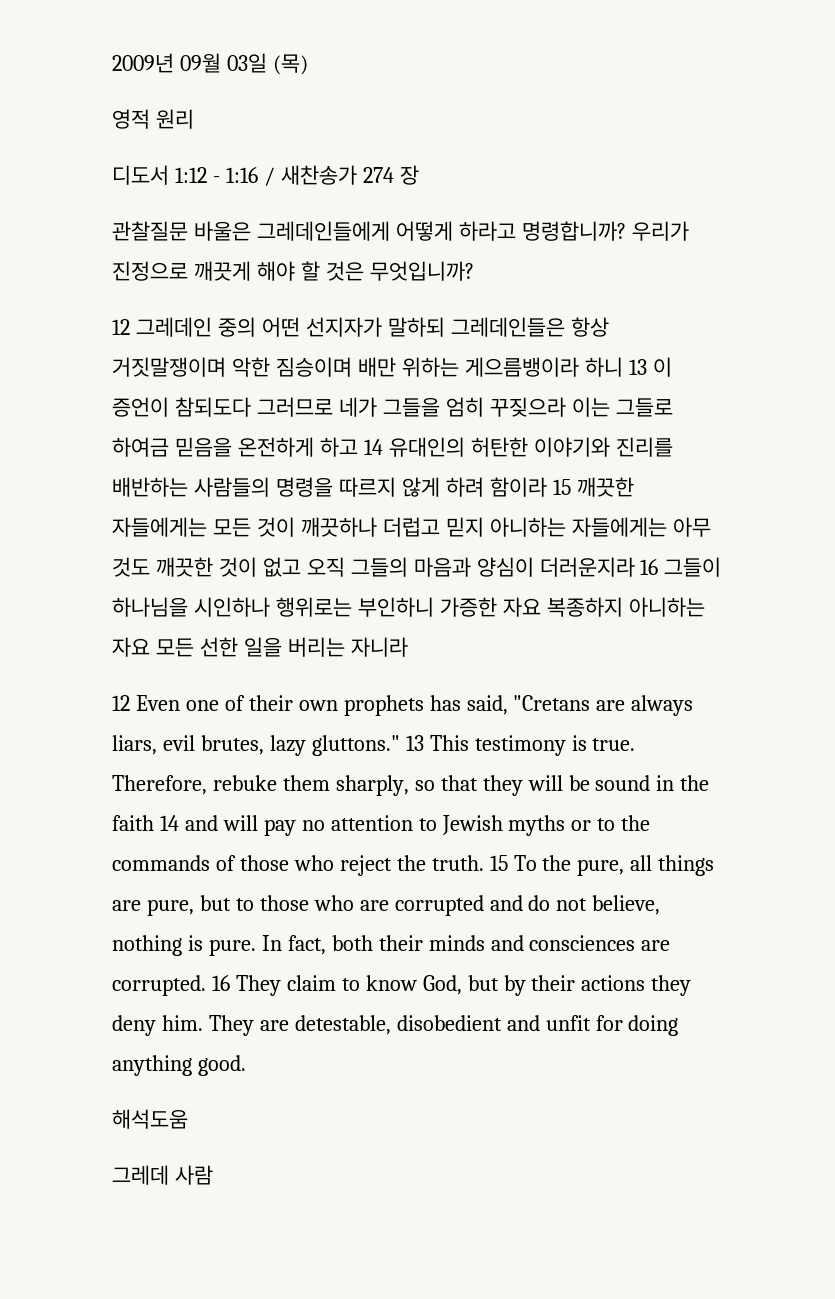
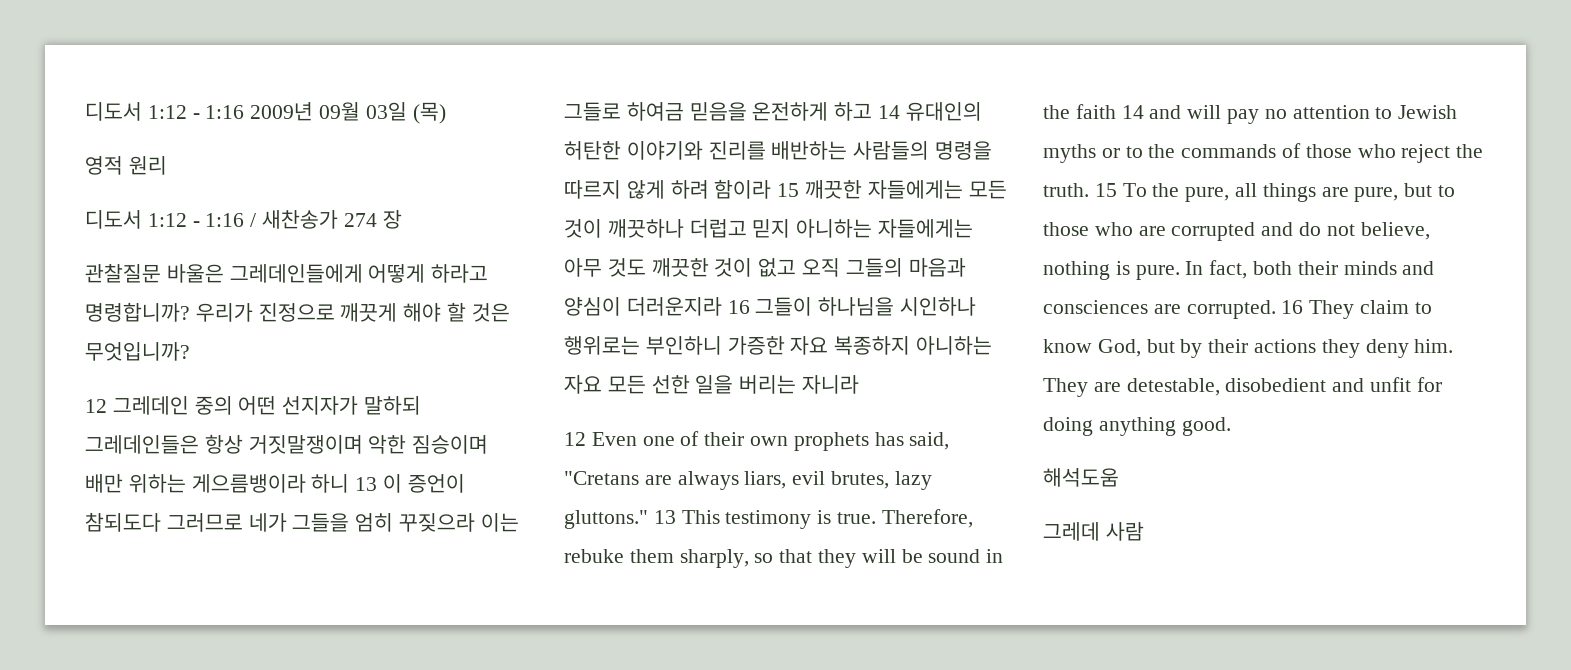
- 2009년 09월 03일 (목)
+ 디도서 1:12 - 1:16 2009년 09월 03일 (목)

